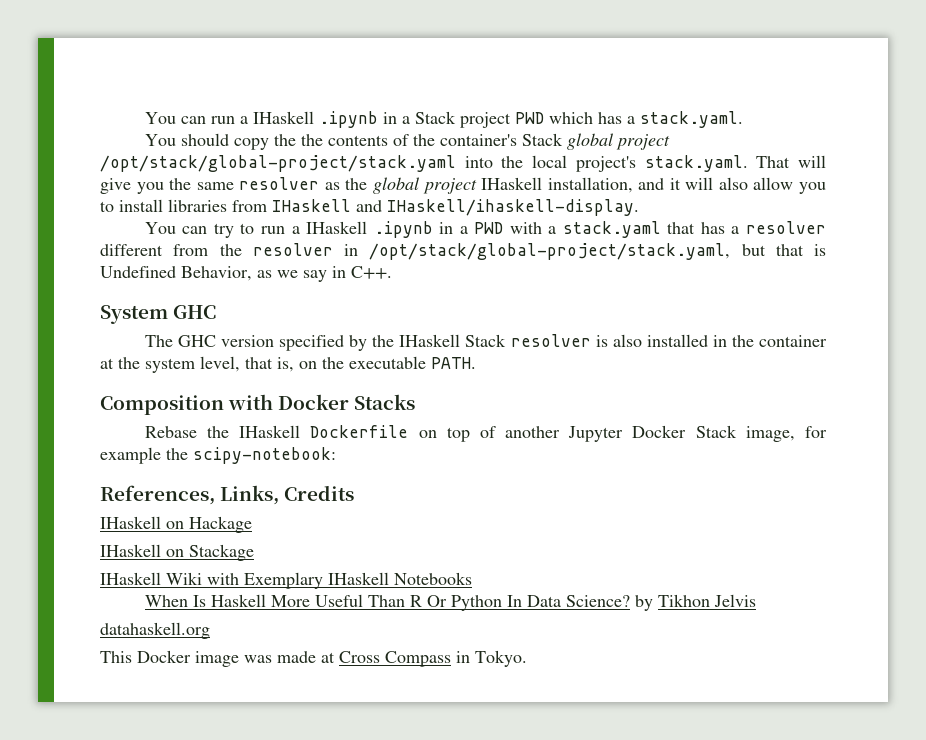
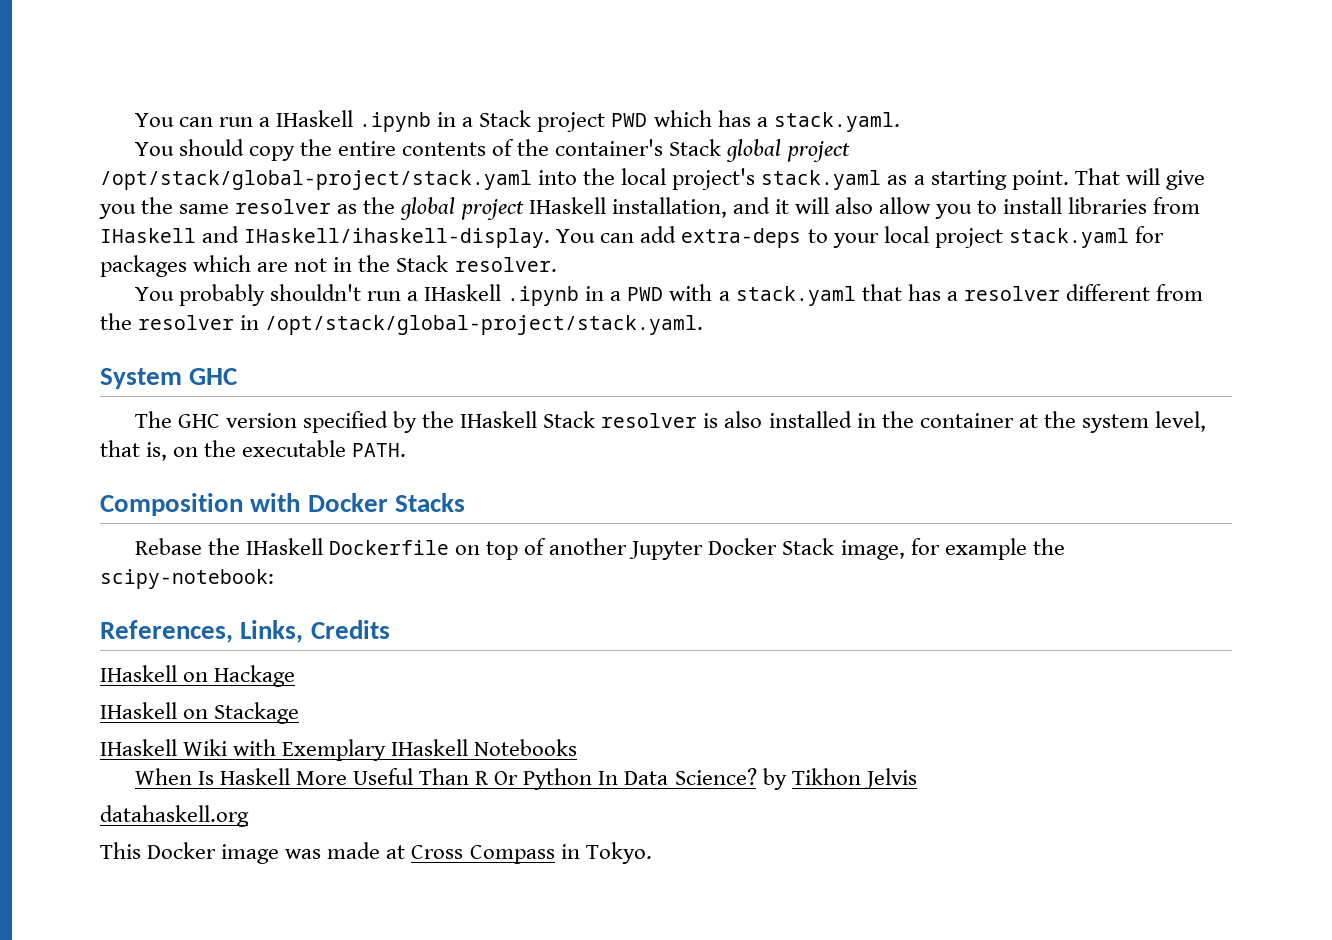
- You should copy the the contents of the container's Stack global project /opt/stack/global-project/stack.yaml into the local project's stack.yaml. That will give you the same resolver as the global project IHaskell installation, and it will also allow you to install libraries from IHaskell and IHaskell/ihaskell-display.
- You can try to run a IHaskell .ipynb in a PWD with a stack.yaml that has a resolver different from the resolver in /opt/stack/global-project/stack.yaml, but that is Undefined Behavior, as we say in C++.
+ You should copy the entire contents of the container's Stack global project /opt/stack/global-project/stack.yaml into the local project's stack.yaml as a starting point. That will give you the same resolver as the global project IHaskell installation, and it will also allow you to install libraries from IHaskell and IHaskell/ihaskell-display. You can add extra-deps to your local project stack.yaml for packages which are not in the Stack resolver.
+ You probably shouldn't run a IHaskell .ipynb in a PWD with a stack.yaml that has a resolver different from the resolver in /opt/stack/global-project/stack.yaml.

